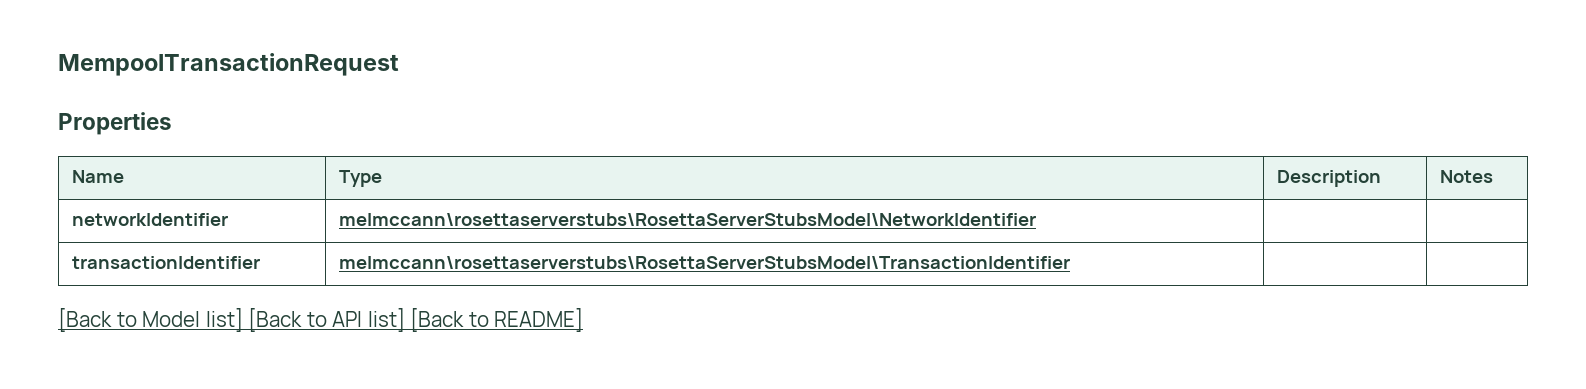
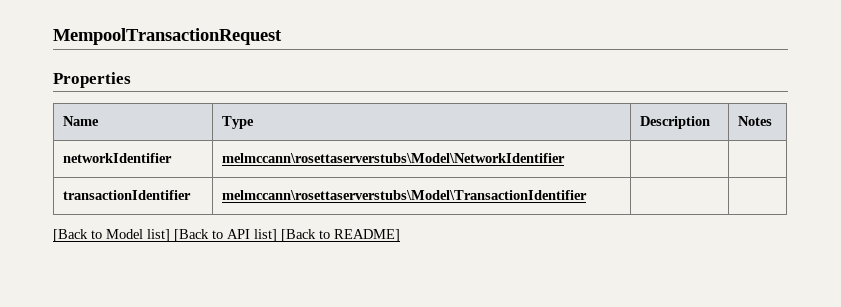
- networkIdentifier | melmccann\rosettaserverstubs\RosettaServerStubsModel\NetworkIdentifier | |
+ networkIdentifier | melmccann\rosettaserverstubs\Model\NetworkIdentifier | |
- transactionIdentifier | melmccann\rosettaserverstubs\RosettaServerStubsModel\TransactionIdentifier | |
+ transactionIdentifier | melmccann\rosettaserverstubs\Model\TransactionIdentifier | |

